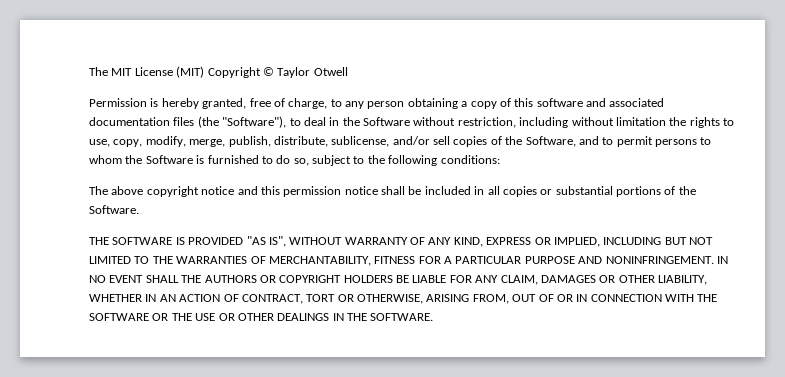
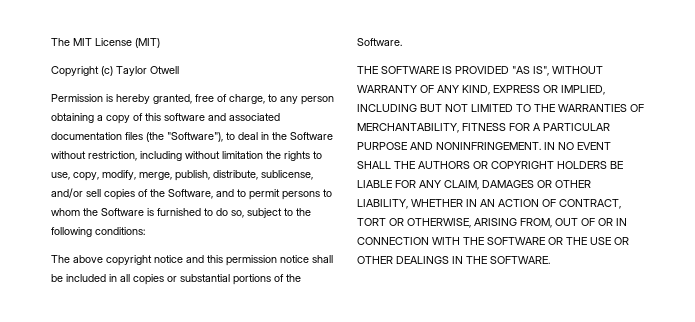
- The MIT License (MIT) Copyright © Taylor Otwell
+ The MIT License (MIT)
+ Copyright (c) Taylor Otwell

